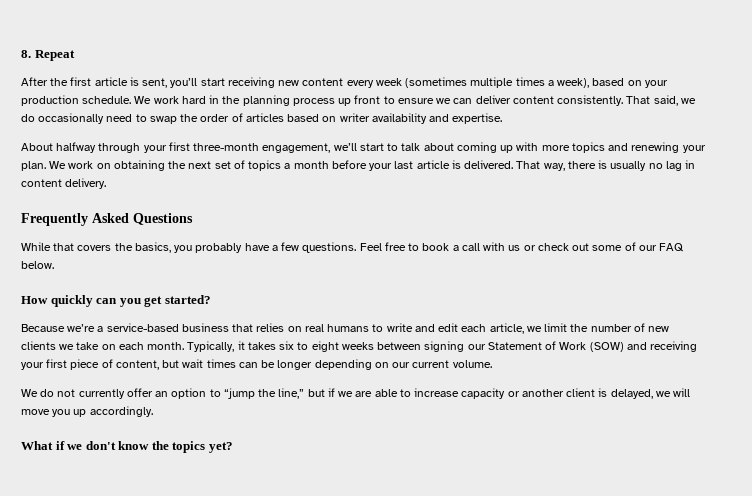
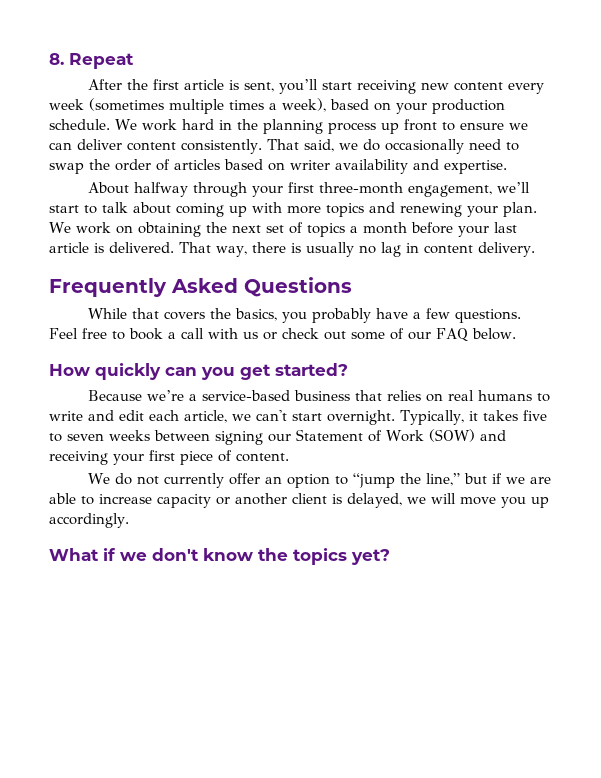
- Because we’re a service-based business that relies on real humans to write and edit each article, we limit the number of new clients we take on each month. Typically, it takes six to eight weeks between signing our Statement of Work (SOW) and receiving your first piece of content, but wait times can be longer depending on our current volume.
+ Because we’re a service-based business that relies on real humans to write and edit each article, we can't start overnight. Typically, it takes five to seven weeks between signing our Statement of Work (SOW) and receiving your first piece of content.

